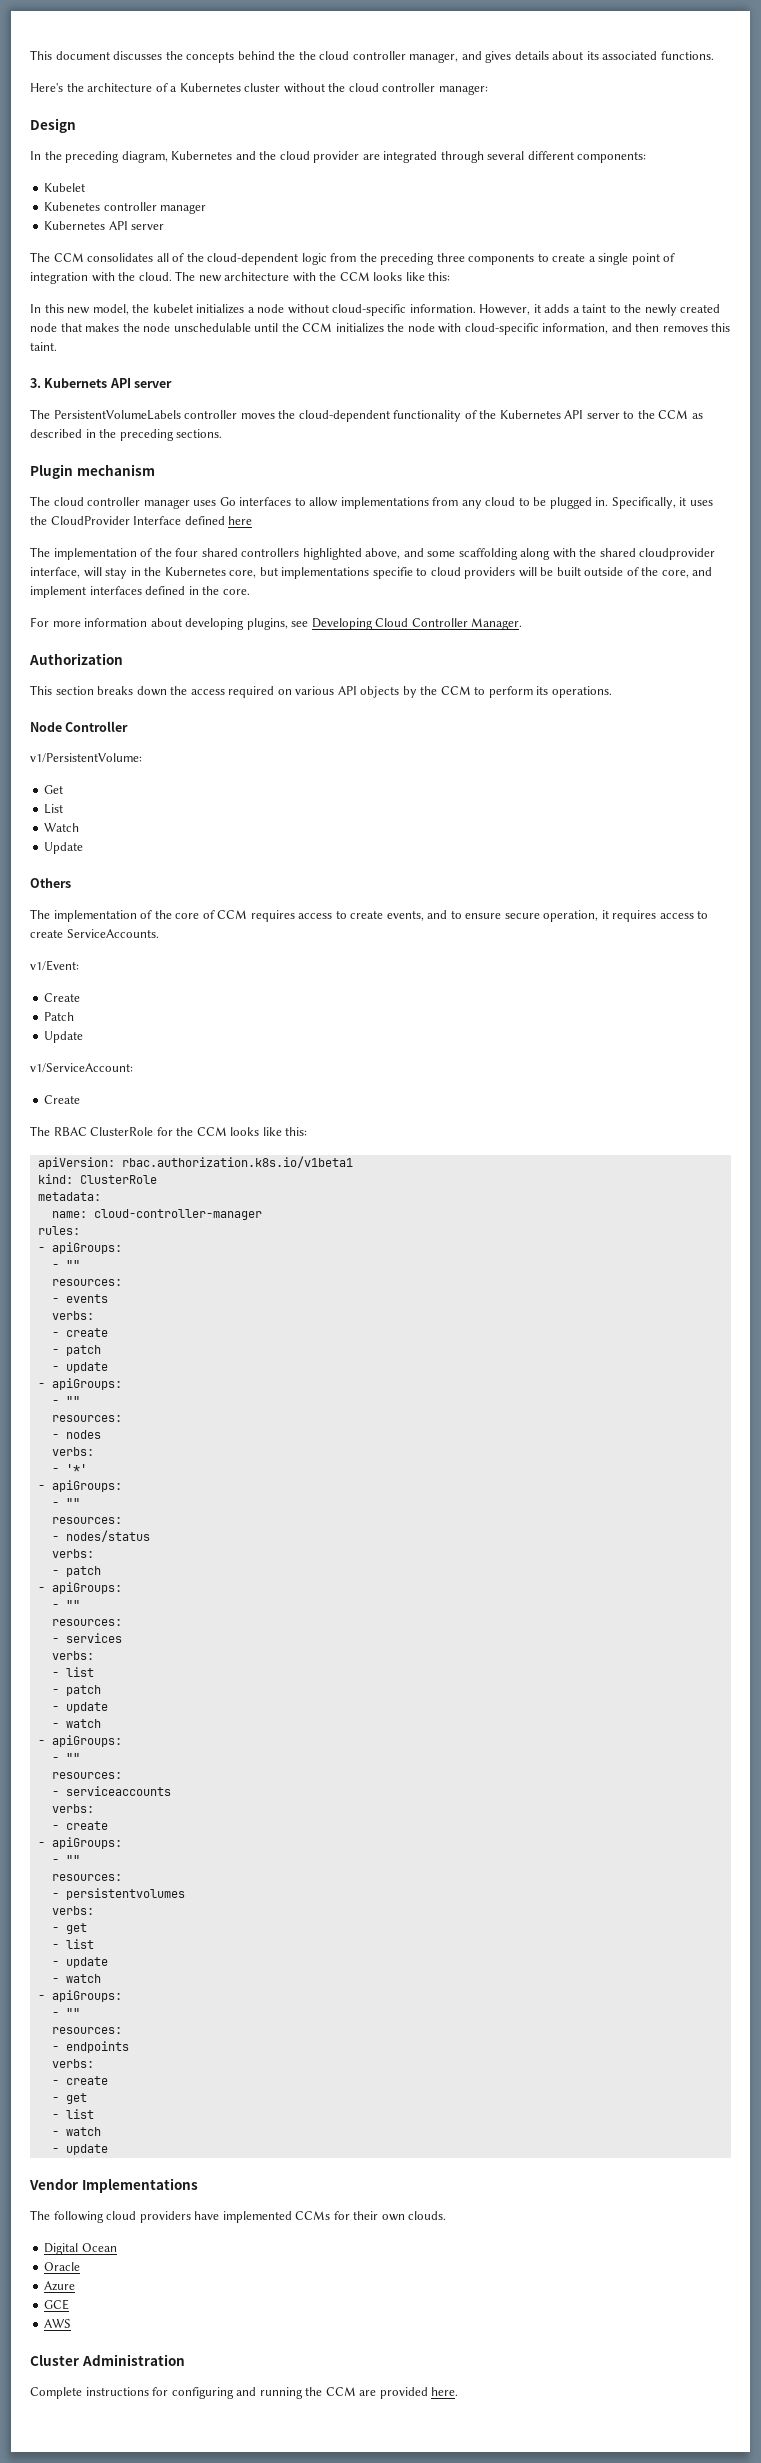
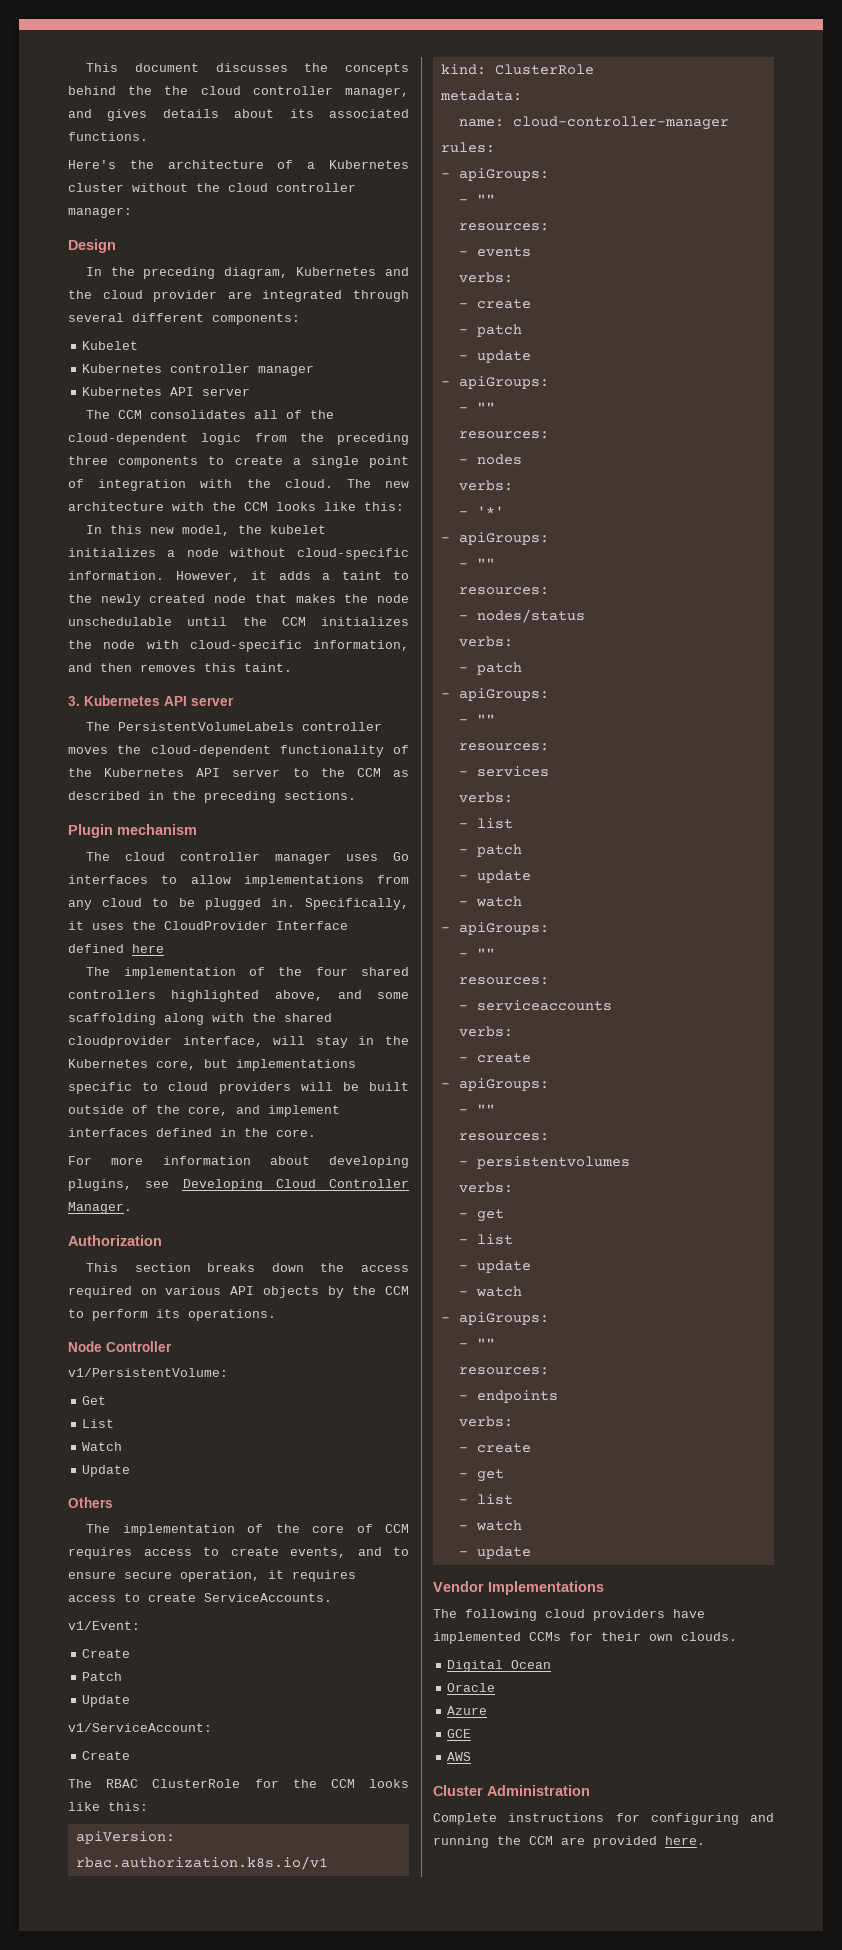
- Kubenetes controller manager
+ Kubernetes controller manager
- 3. Kubernets API server
+ 3. Kubernetes API server
- The implementation of the four shared controllers highlighted above, and some scaffolding along with the shared cloudprovider interface, will stay in the Kubernetes core, but implementations specifie to cloud providers will be built outside of the core, and implement interfaces defined in the core.
+ The implementation of the four shared controllers highlighted above, and some scaffolding along with the shared cloudprovider interface, will stay in the Kubernetes core, but implementations specific to cloud providers will be built outside of the core, and implement interfaces defined in the core.
- apiVersion: rbac.authorization.k8s.io/v1beta1
+ apiVersion: rbac.authorization.k8s.io/v1

